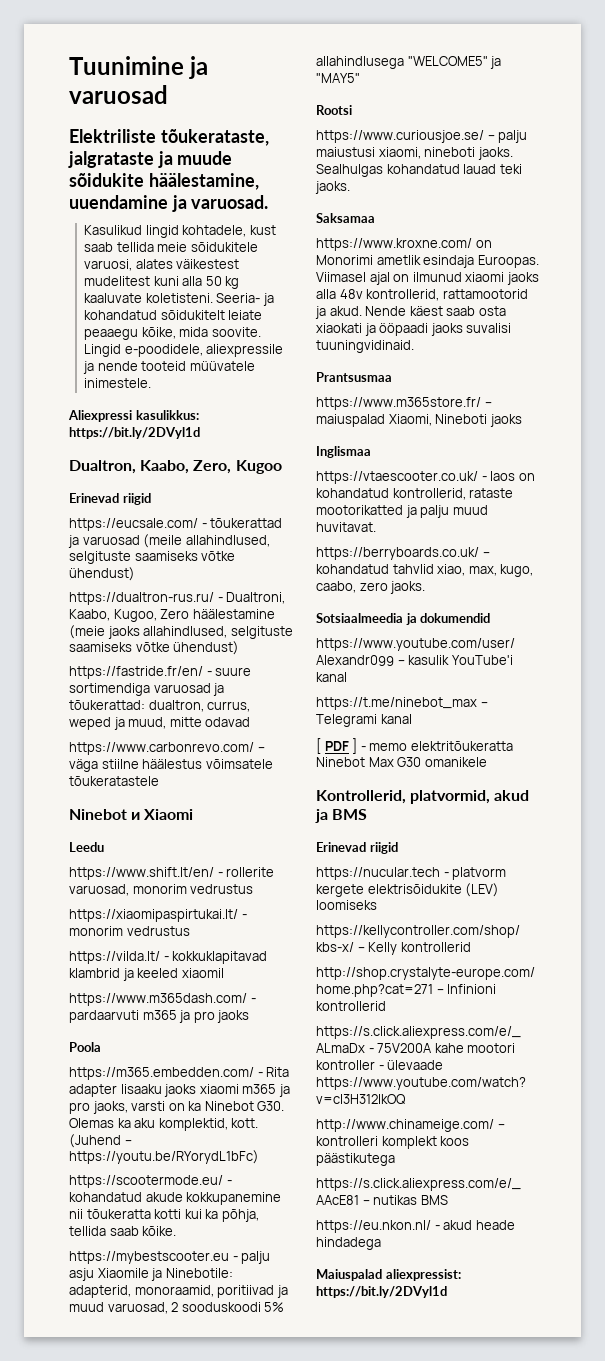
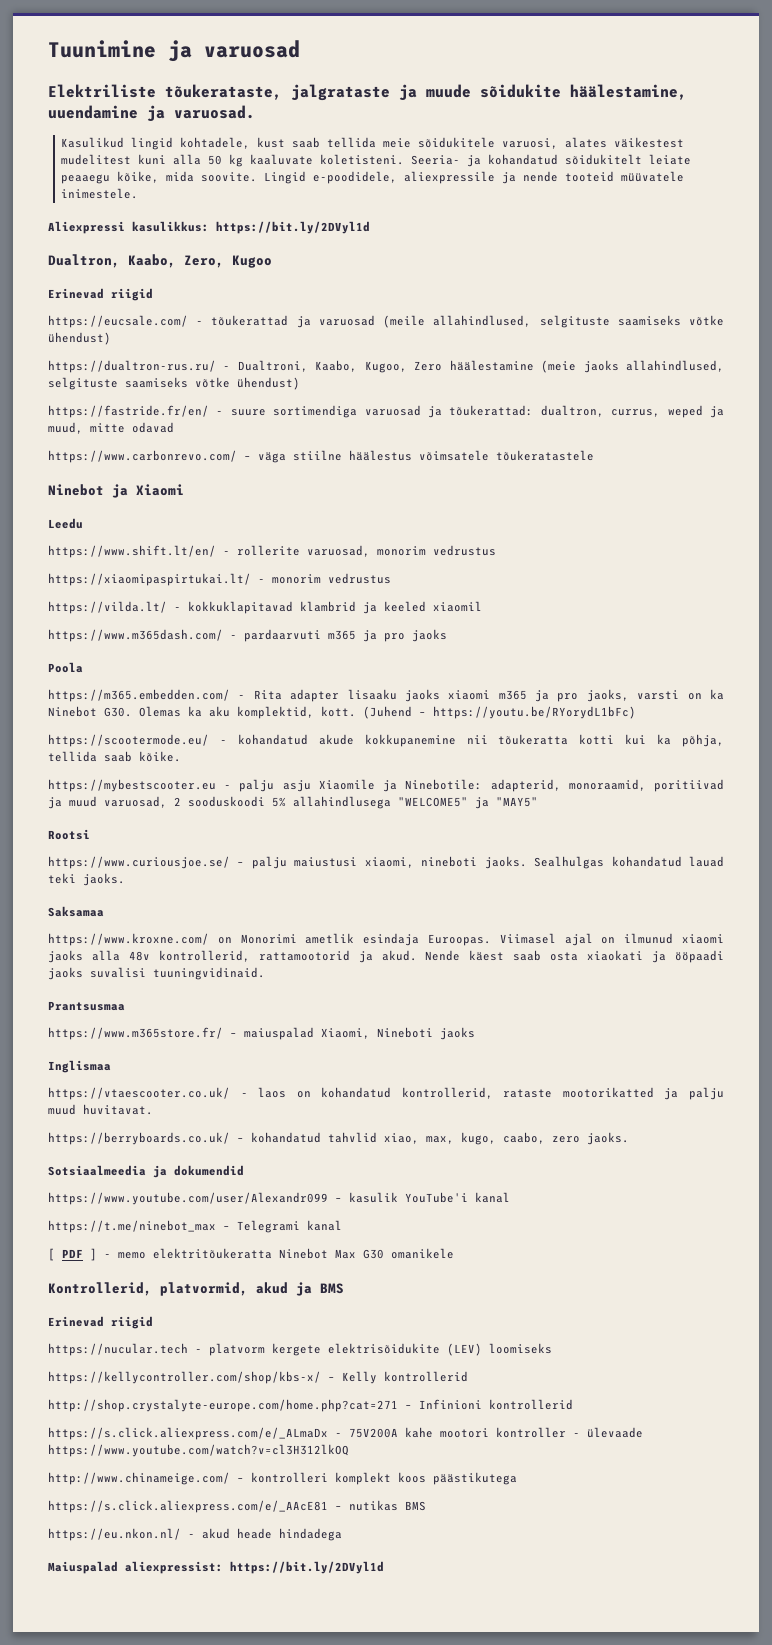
- Ninebot и Xiaomi
+ Ninebot ja Xiaomi

